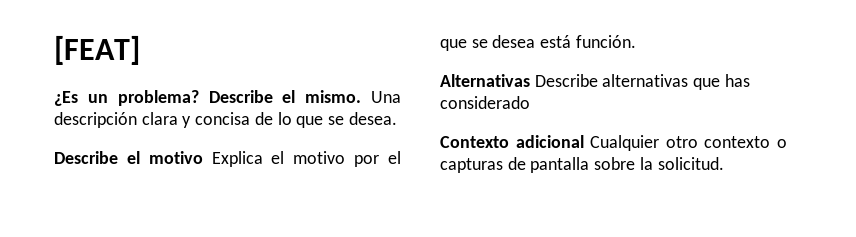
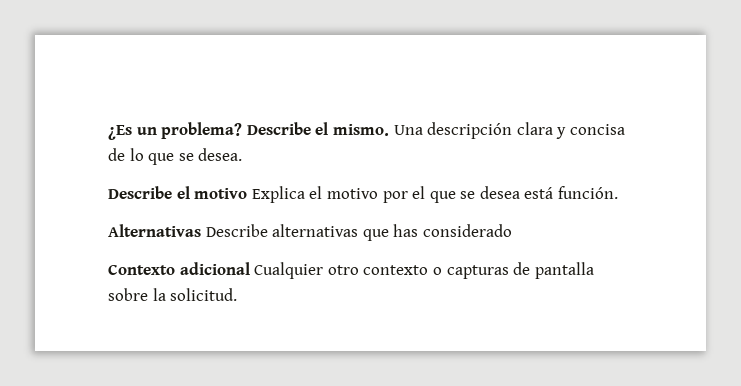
- [FEAT]

